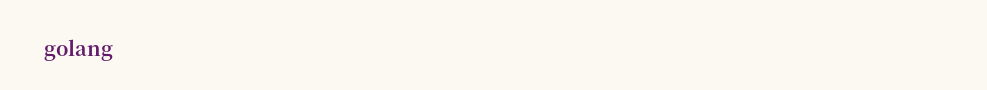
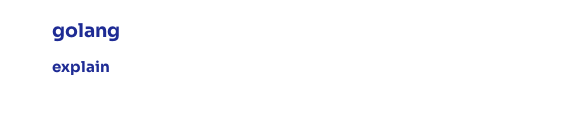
+ explain

